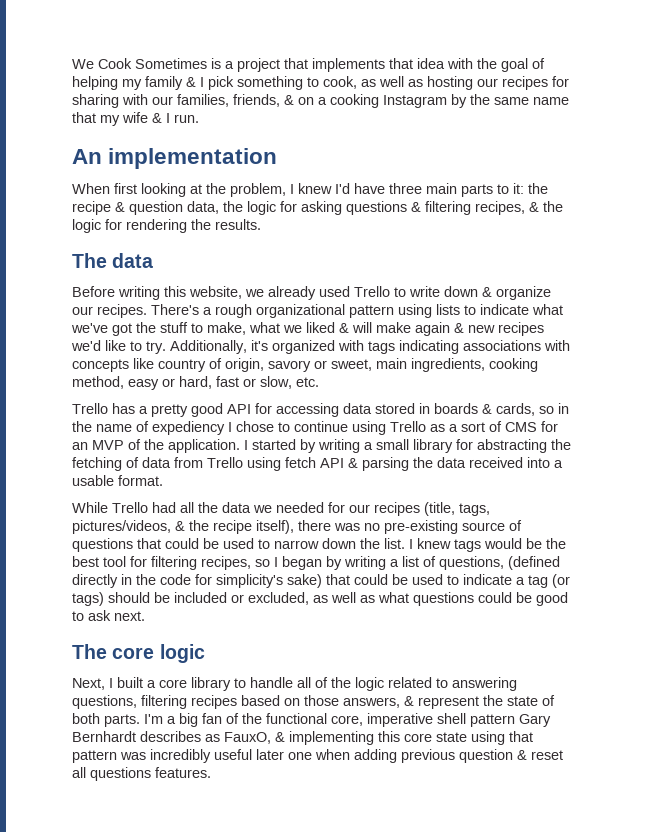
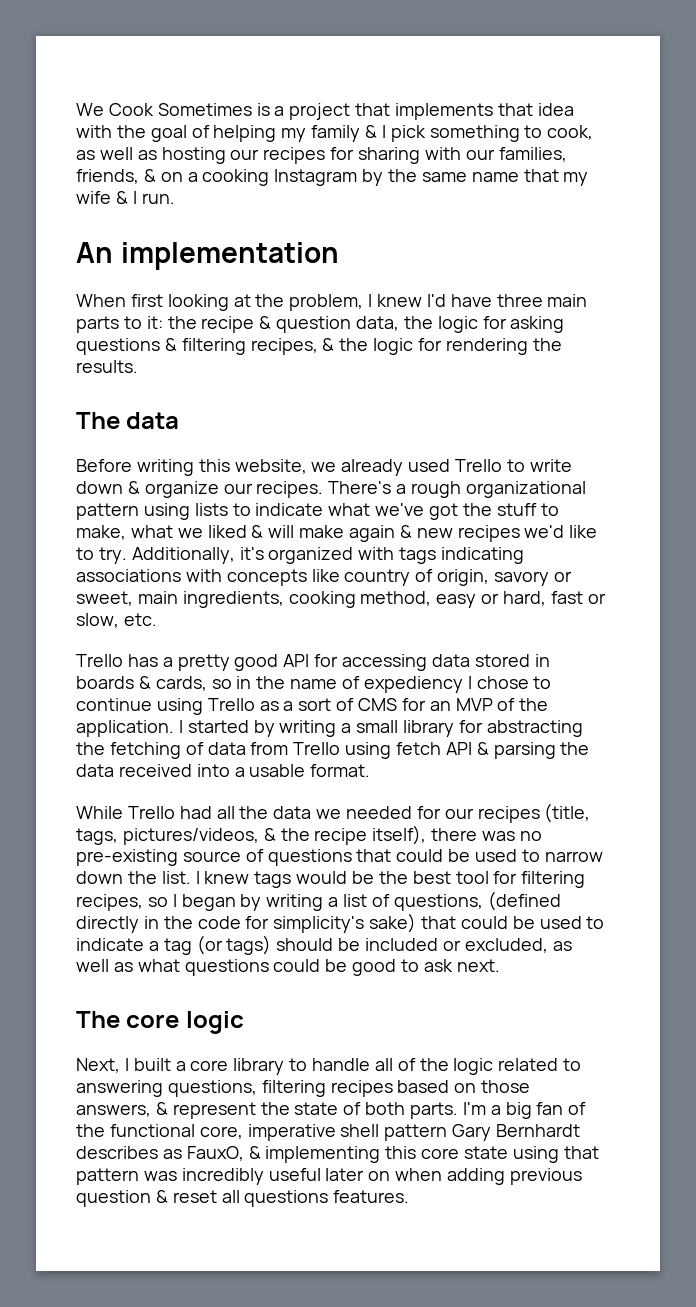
- I'm a big fan of the functional core, imperative shell pattern Gary Bernhardt describes as FauxO, & implementing this core state using that pattern was incredibly useful later one when adding previous question & reset all questions features.
+ I'm a big fan of the functional core, imperative shell pattern Gary Bernhardt describes as FauxO, & implementing this core state using that pattern was incredibly useful later on when adding previous question & reset all questions features.

